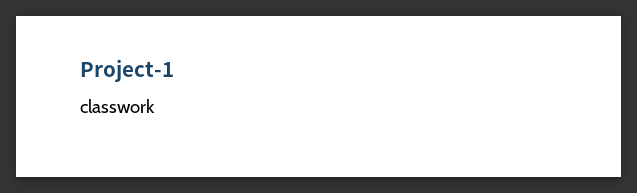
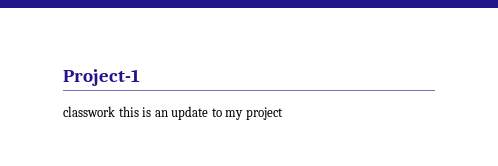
- classwork
+ classwork this is an update to my project

